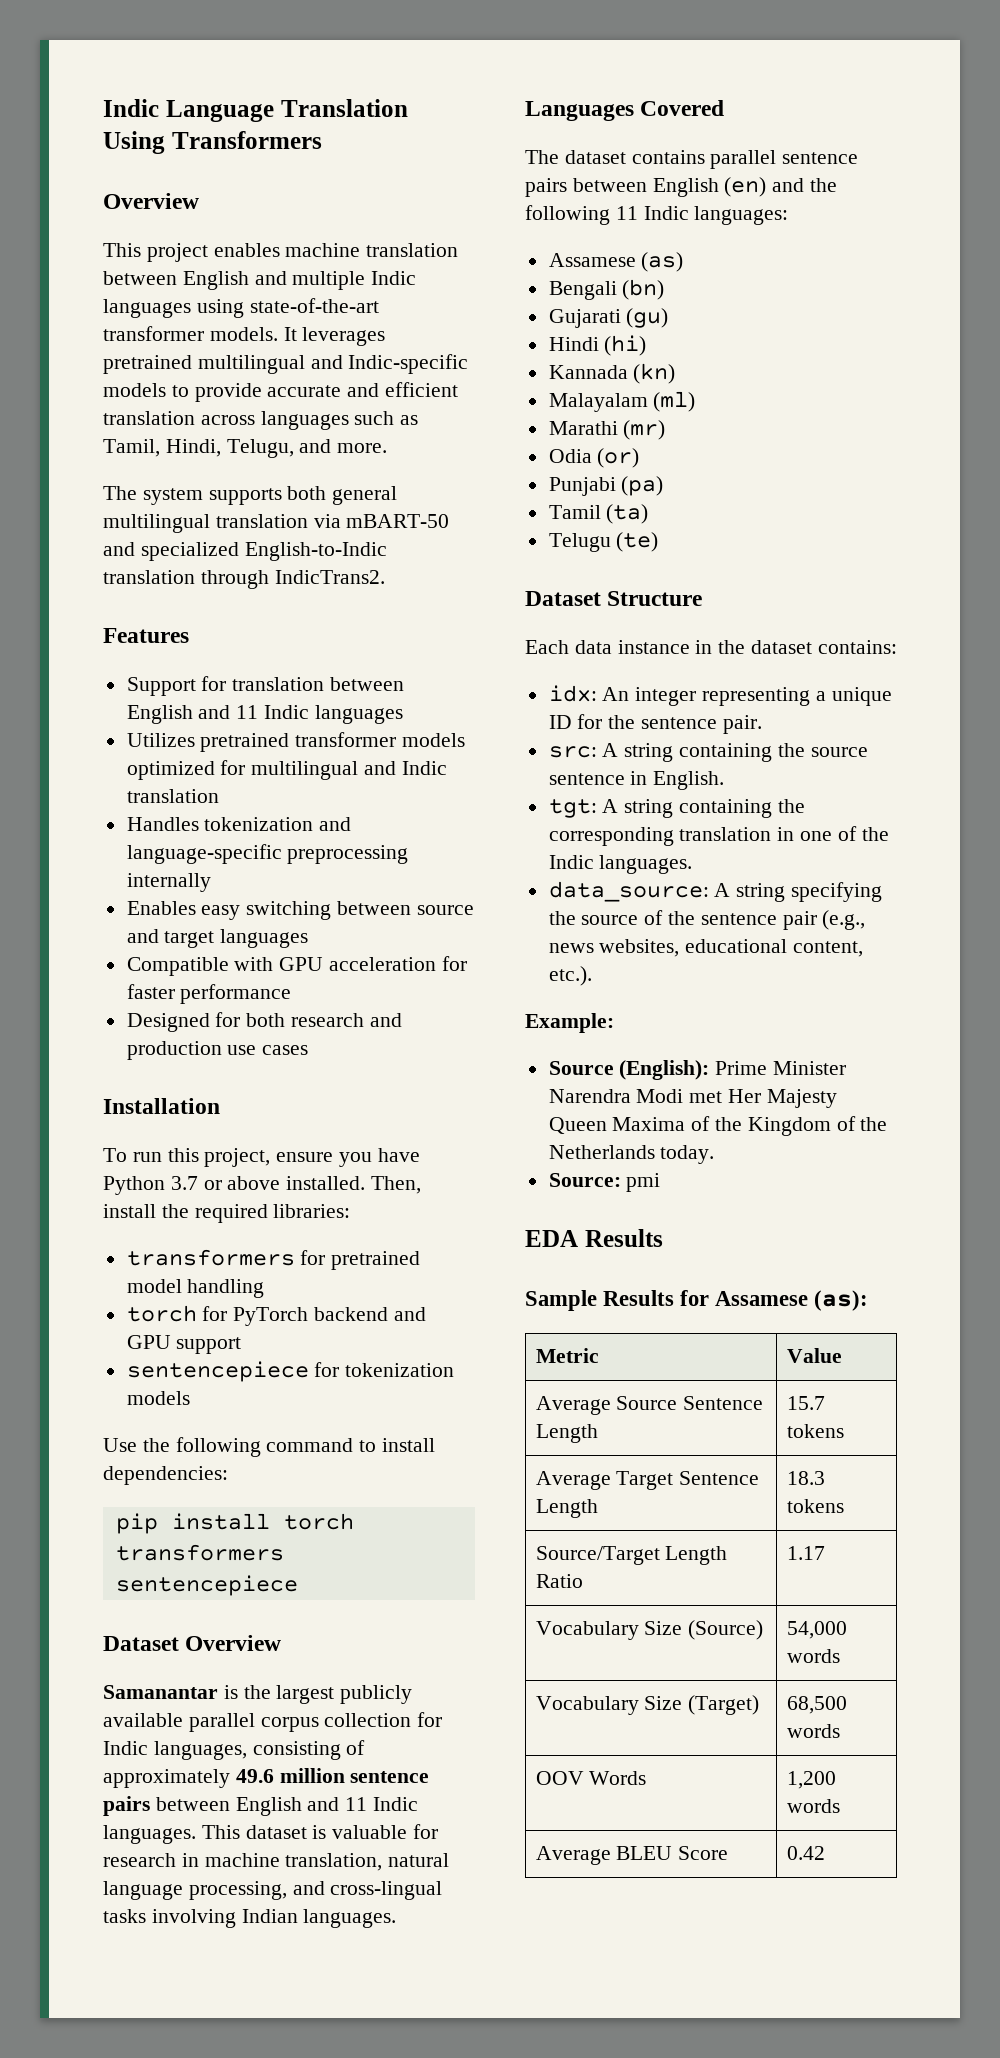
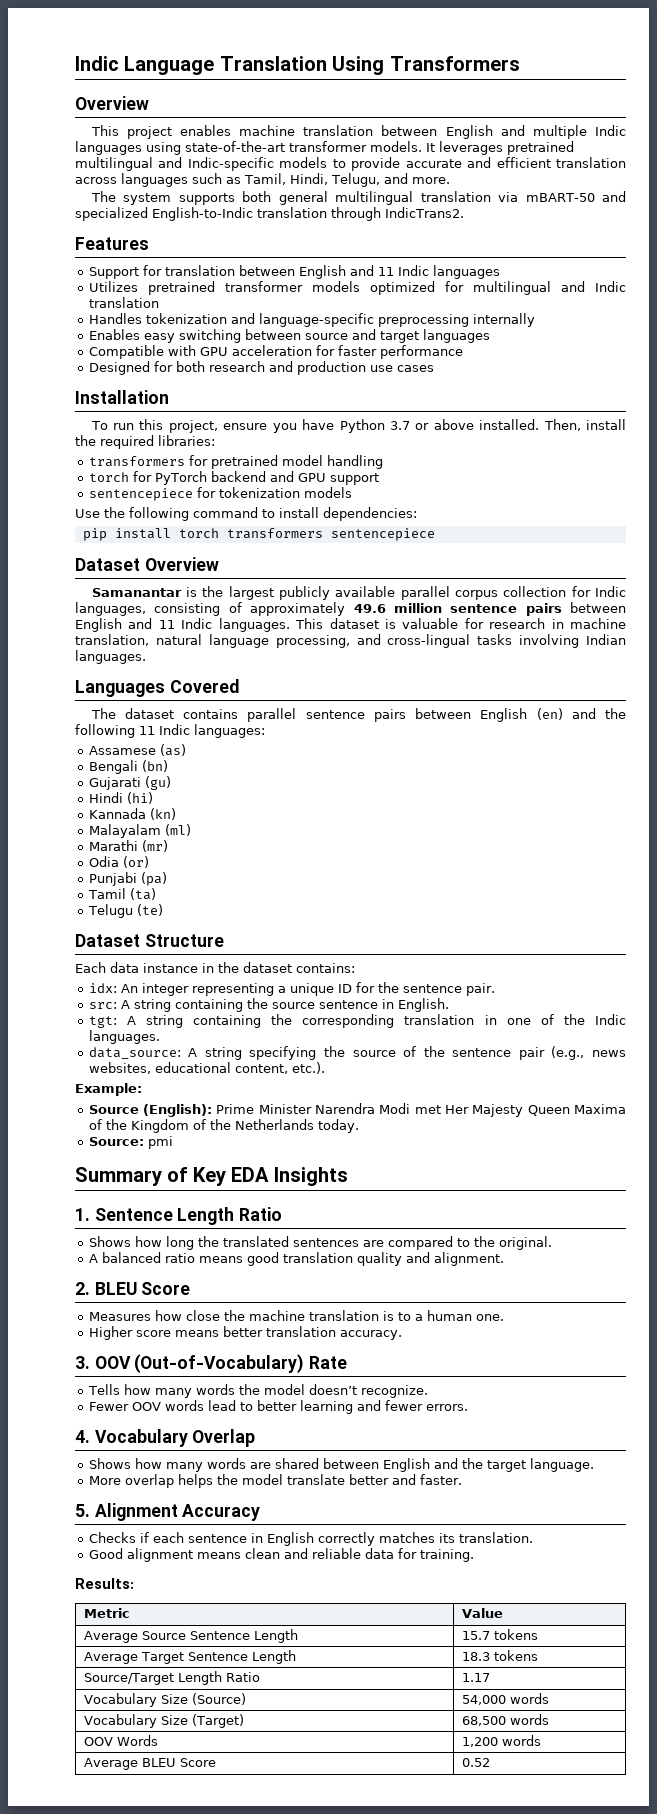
- EDA Results
- Sample Results for Assamese (as):
+ Summary of Key EDA Insights
+ 1. Sentence Length Ratio
+ Shows how long the translated sentences are compared to the original.
+ A balanced ratio means good translation quality and alignment.
+ 2. BLEU Score
+ Measures how close the machine translation is to a human one.
+ Higher score means better translation accuracy.
+ 3. OOV (Out-of-Vocabulary) Rate
+ Tells how many words the model doesn’t recognize.
+ Fewer OOV words lead to better learning and fewer errors.
+ 4. Vocabulary Overlap
+ Shows how many words are shared between English and the target language.
+ More overlap helps the model translate better and faster.
+ 5. Alignment Accuracy
+ Checks if each sentence in English correctly matches its translation.
+ Good alignment means clean and reliable data for training.
+ Results:
- Average BLEU Score | 0.42
+ Average BLEU Score | 0.52

